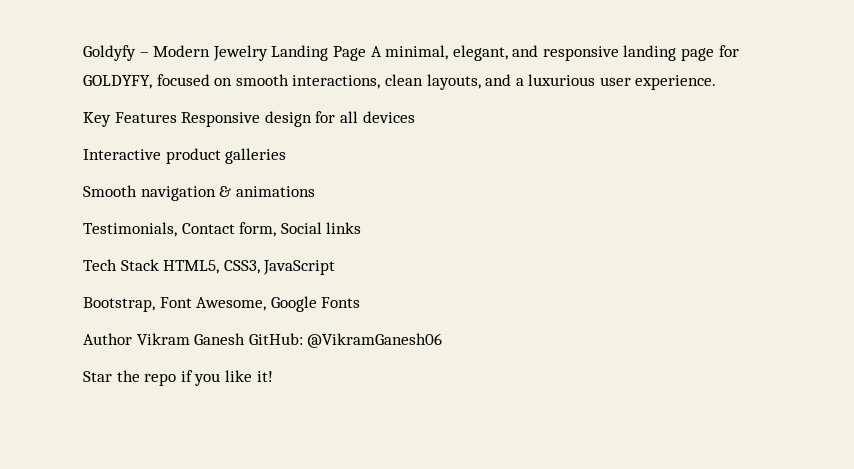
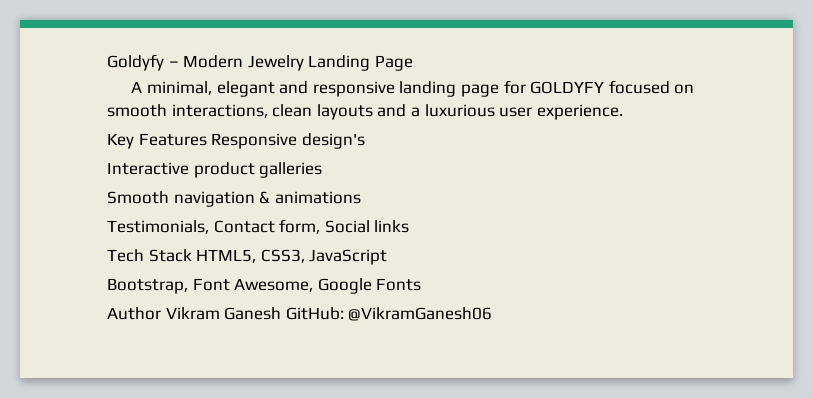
- Goldyfy – Modern Jewelry Landing Page A minimal, elegant, and responsive landing page for GOLDYFY, focused on smooth interactions, clean layouts, and a luxurious user experience.
+ Goldyfy – Modern Jewelry Landing Page
+ A minimal, elegant and responsive landing page for GOLDYFY focused on smooth interactions, clean layouts and a luxurious user experience.
- Key Features Responsive design for all devices
+ Key Features Responsive design's
- Star the repo if you like it!

